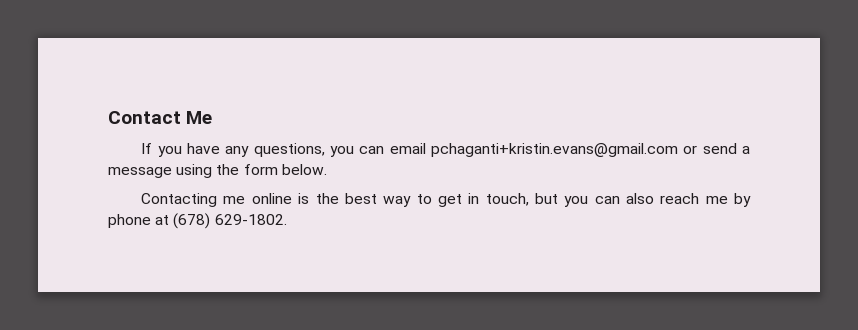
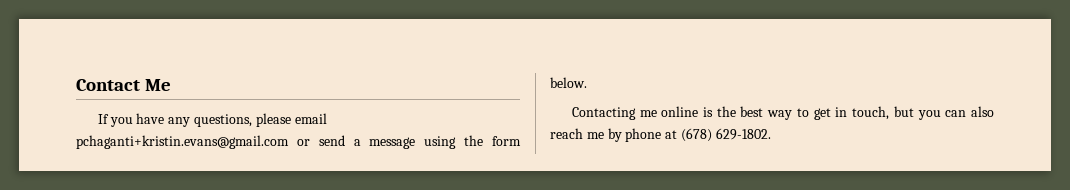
- If you have any questions, you can email pchaganti+kristin.evans@gmail.com or send a message using the form below.
+ If you have any questions, please email pchaganti+kristin.evans@gmail.com or send a message using the form below.

